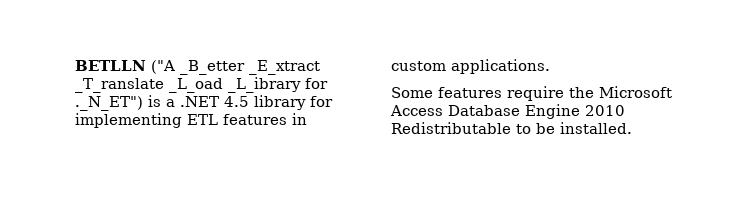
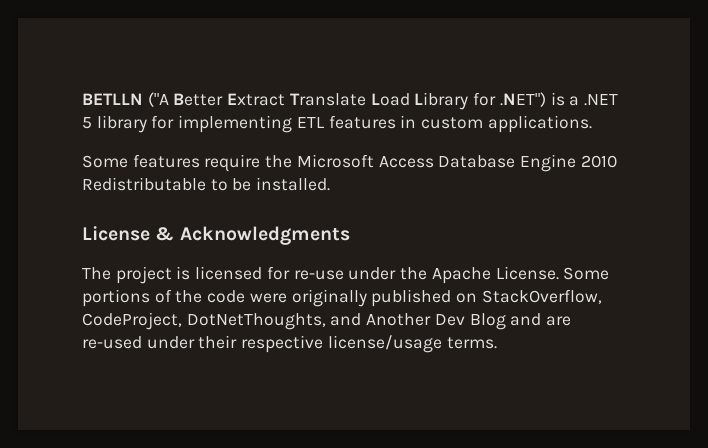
- BETLLN ("A _B_etter _E_xtract _T_ranslate _L_oad _L_ibrary for ._N_ET") is a .NET 4.5 library for implementing ETL features in custom applications.
+ BETLLN ("A Better Extract Translate Load Library for .NET") is a .NET 5 library for implementing ETL features in custom applications.
+ License & Acknowledgments
+ The project is licensed for re-use under the Apache License. Some portions of the code were originally published on StackOverflow, CodeProject, DotNetThoughts, and Another Dev Blog and are re-used under their respective license/usage terms.

